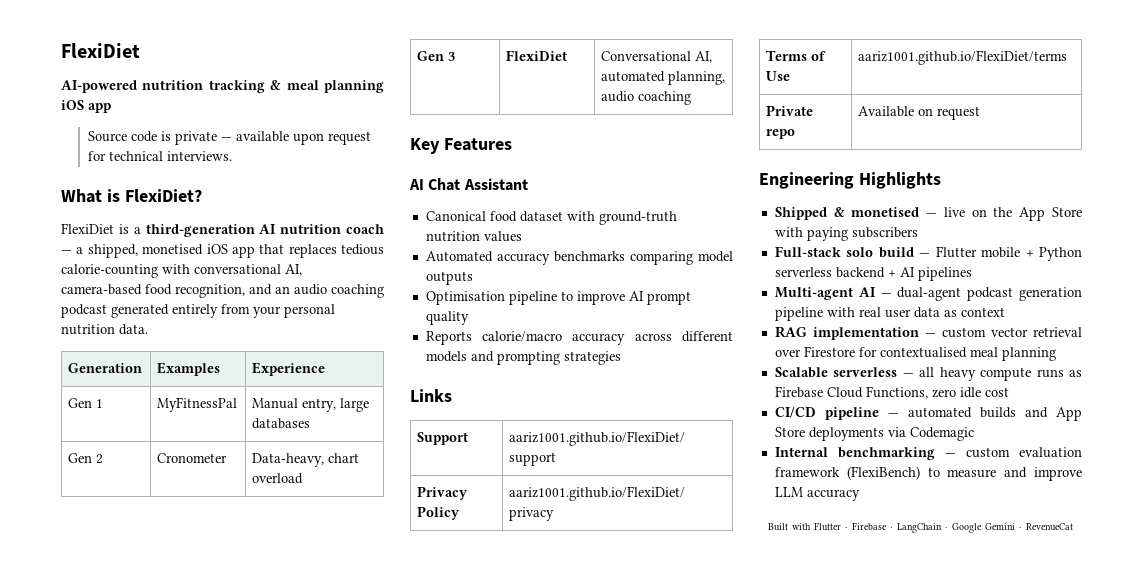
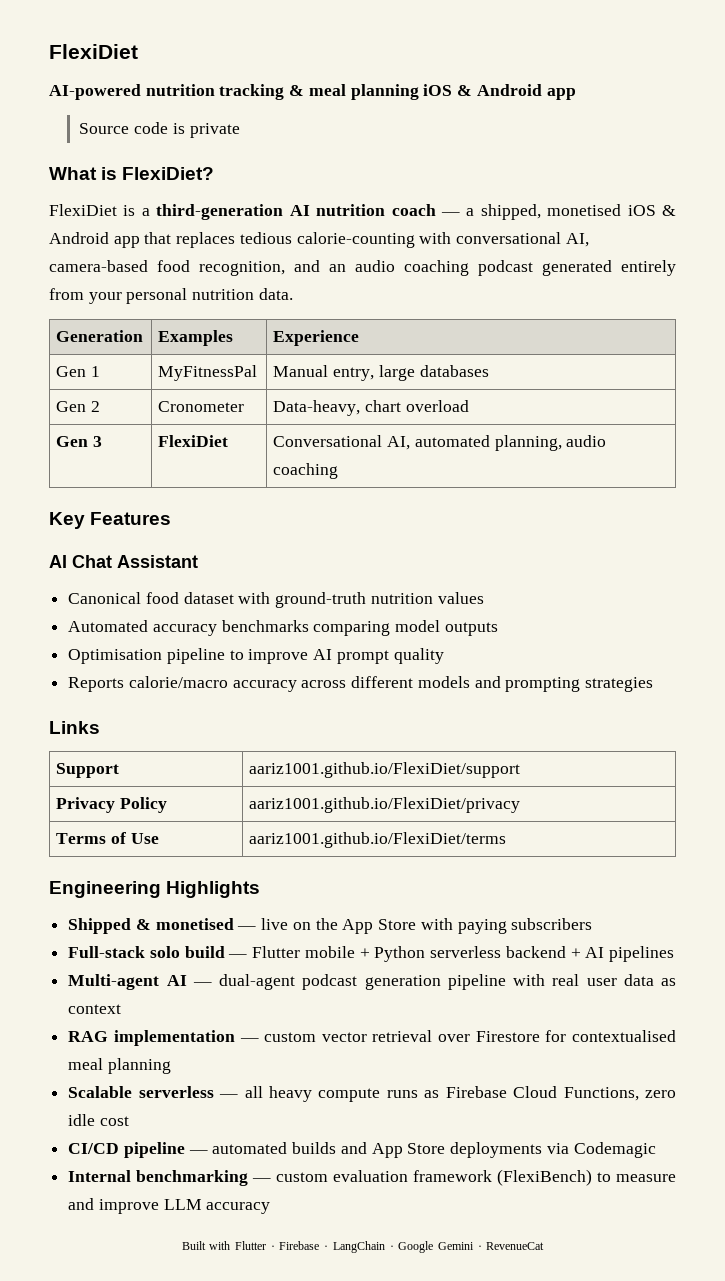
- AI-powered nutrition tracking & meal planning iOS app
+ AI-powered nutrition tracking & meal planning iOS & Android app
- Source code is private — available upon request for technical interviews.
+ Source code is private
- FlexiDiet is a third-generation AI nutrition coach — a shipped, monetised iOS app that replaces tedious calorie-counting with conversational AI, camera-based food recognition, and an audio coaching podcast generated entirely from your personal nutrition data.
+ FlexiDiet is a third-generation AI nutrition coach — a shipped, monetised iOS & Android app that replaces tedious calorie-counting with conversational AI, camera-based food recognition, and an audio coaching podcast generated entirely from your personal nutrition data.
- Private repo | Available on request

